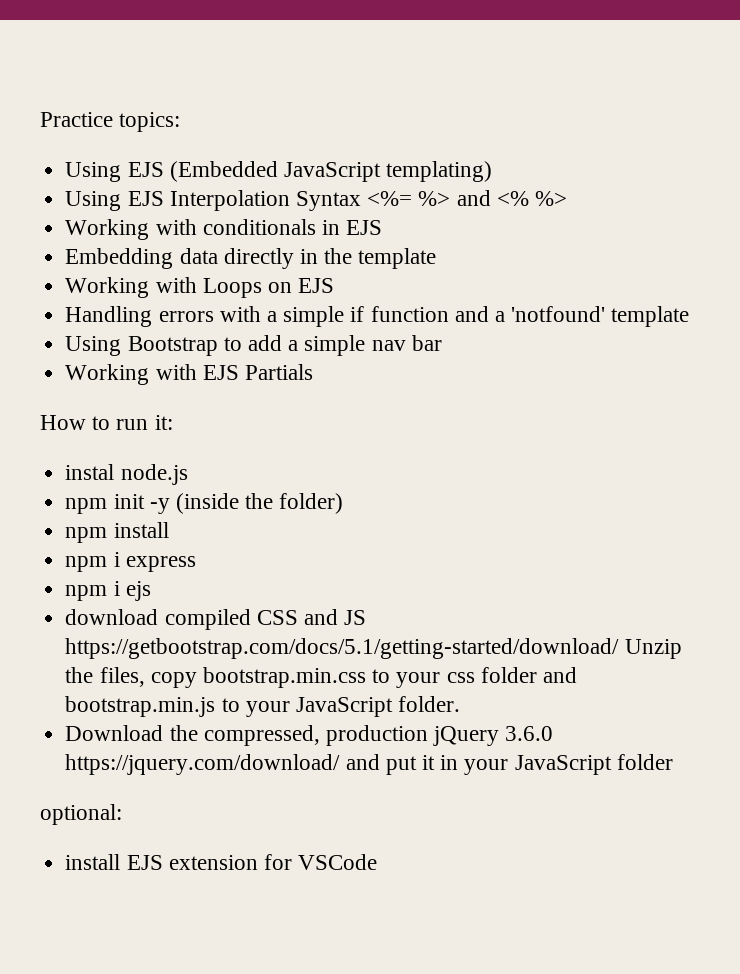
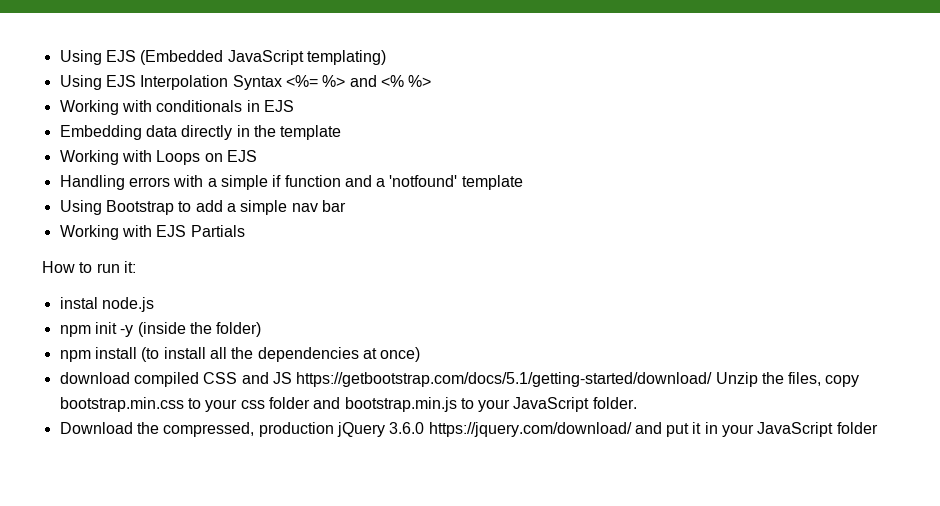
- Practice topics:
- npm install
- npm i express
- npm i ejs
+ npm install (to install all the dependencies at once)
- optional:
- install EJS extension for VSCode

